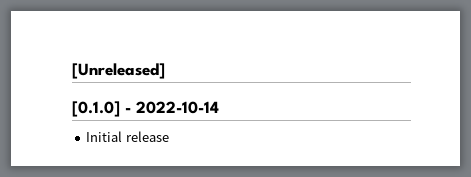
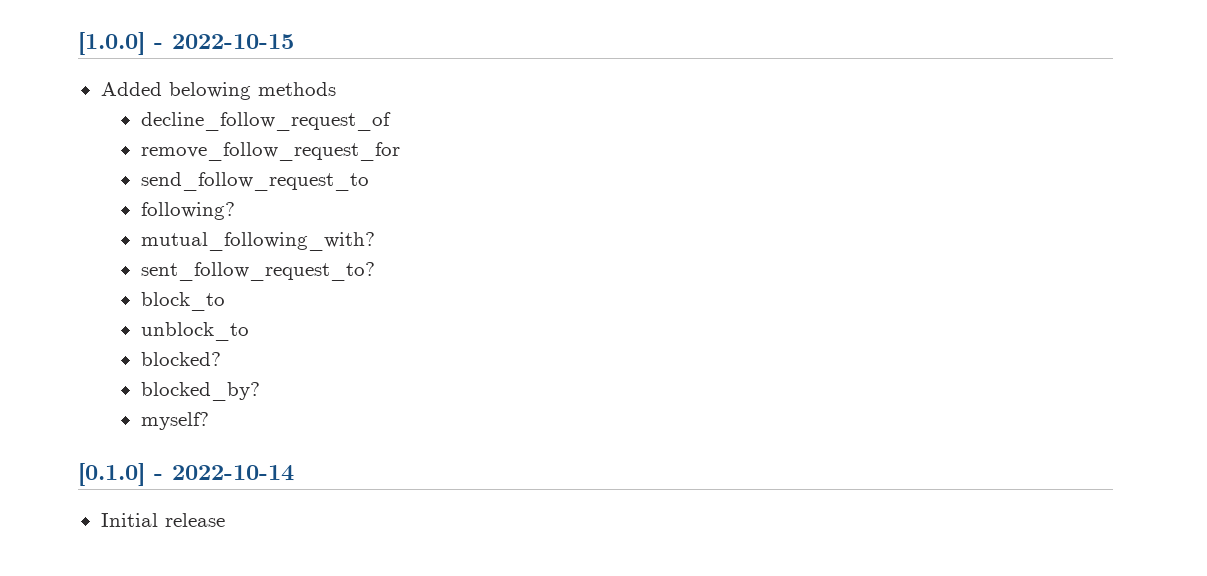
- [Unreleased]
+ [1.0.0] - 2022-10-15
+ Added belowing methods
+ decline_follow_request_of
+ remove_follow_request_for
+ send_follow_request_to
+ following?
+ mutual_following_with?
+ sent_follow_request_to?
+ block_to
+ unblock_to
+ blocked?
+ blocked_by?
+ myself?

